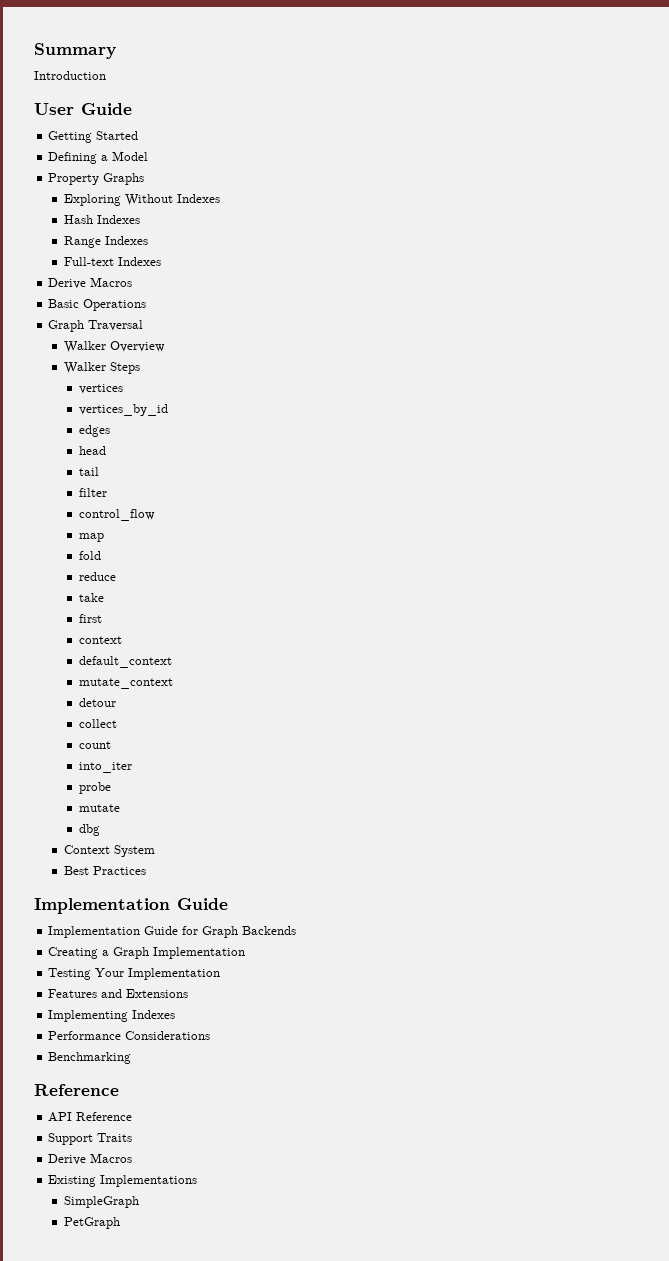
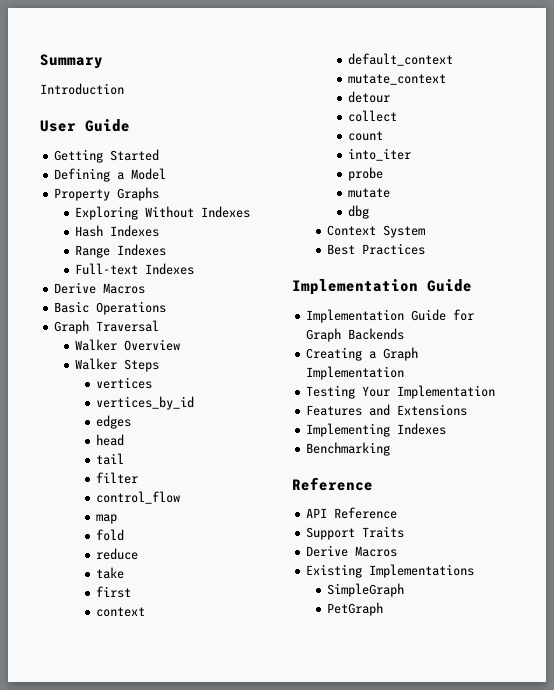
- Performance Considerations

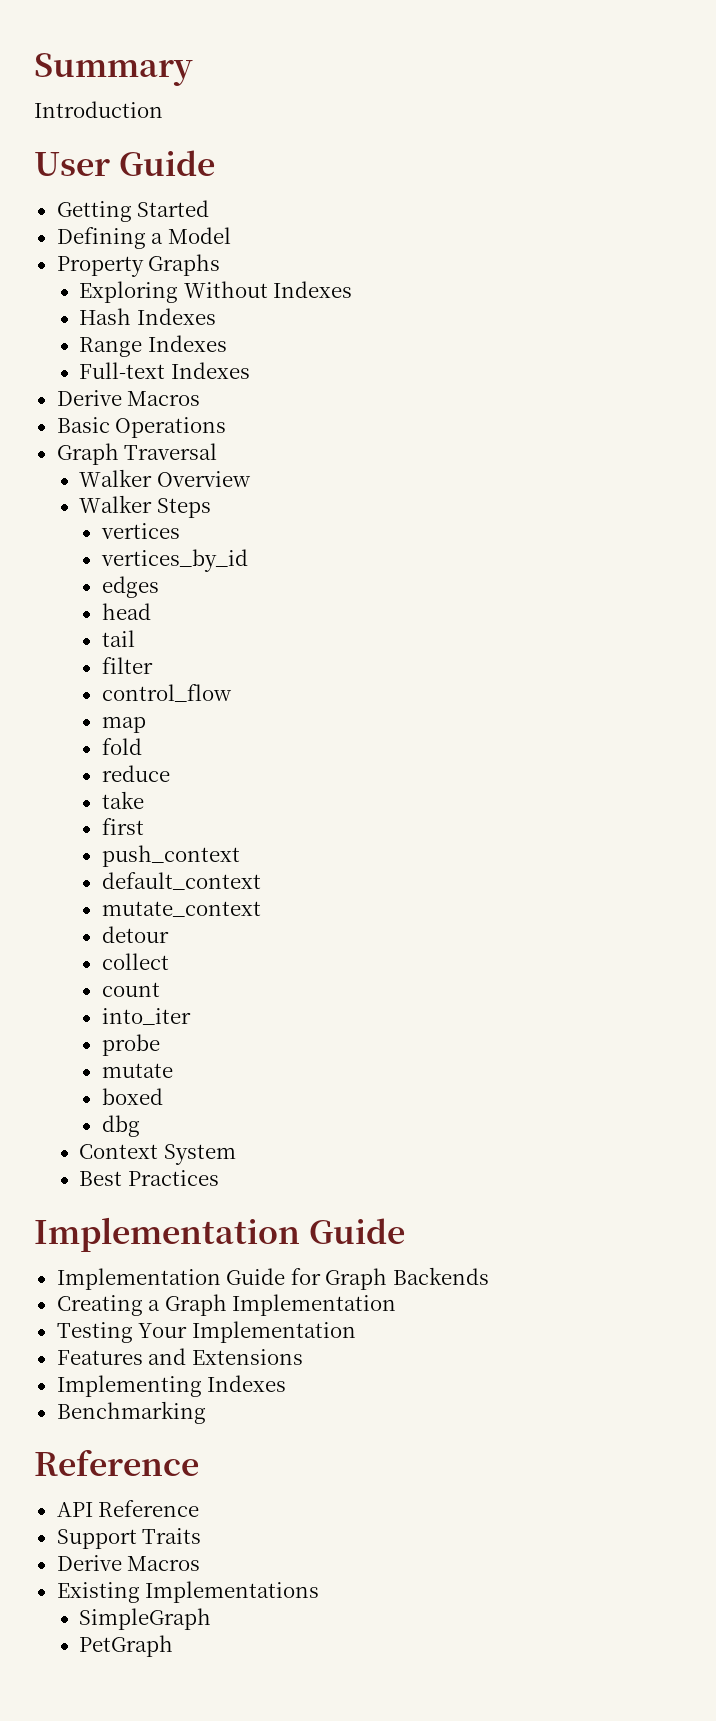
- context
+ push_context
+ boxed

